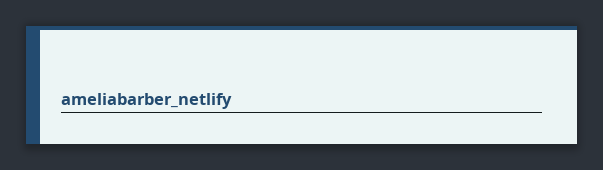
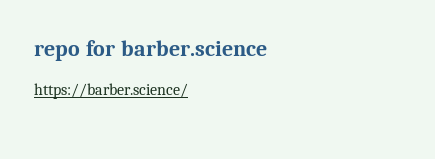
- ameliabarber_netlify
+ repo for barber.science
+ https://barber.science/

